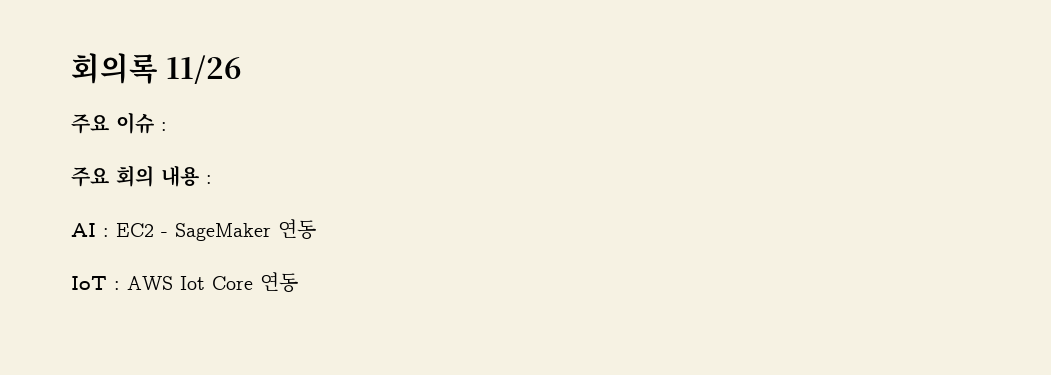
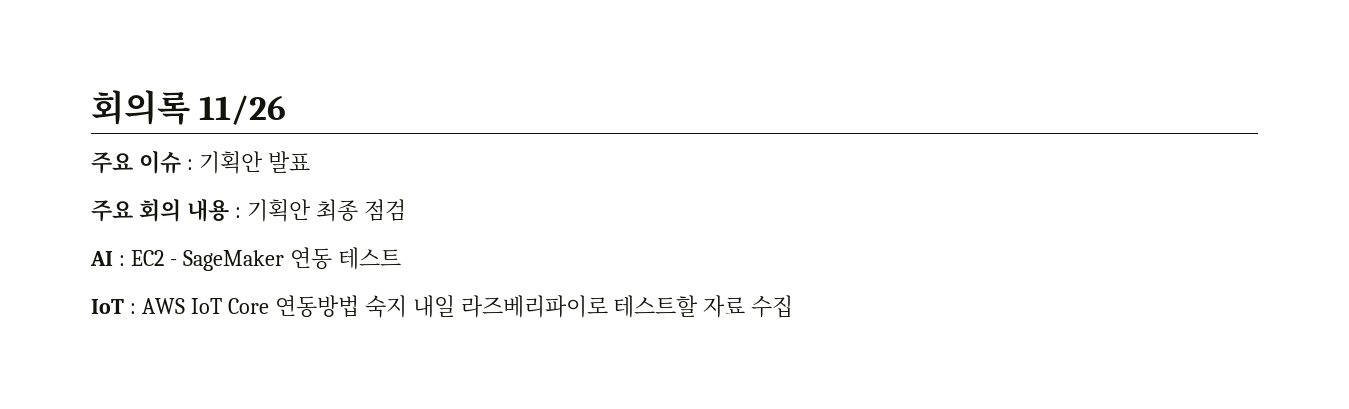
- 주요 이슈 :
+ 주요 이슈 : 기획안 발표
- 주요 회의 내용 :
+ 주요 회의 내용 : 기획안 최종 점검
- AI : EC2 - SageMaker 연동
+ AI : EC2 - SageMaker 연동 테스트
- IoT : AWS Iot Core 연동
+ IoT : AWS IoT Core 연동방법 숙지 내일 라즈베리파이로 테스트할 자료 수집

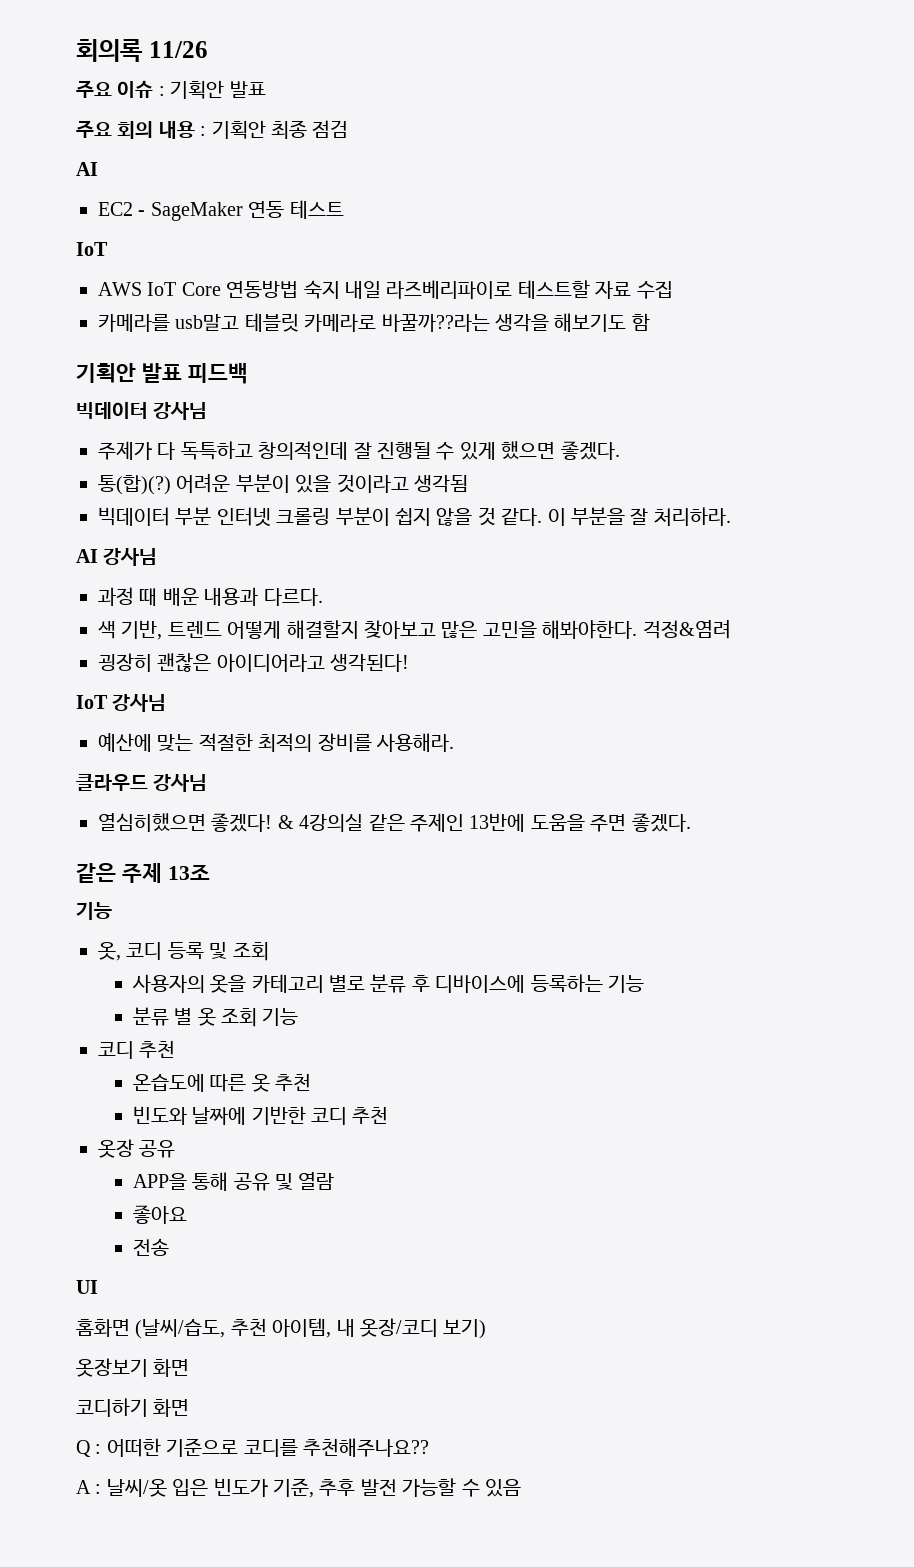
  주요 회의 내용 : 기획안 최종 점검
- AI : EC2 - SageMaker 연동 테스트
- IoT : AWS IoT Core 연동방법 숙지 내일 라즈베리파이로 테스트할 자료 수집
+ AI
+ EC2 - SageMaker 연동 테스트
+ IoT
+ AWS IoT Core 연동방법 숙지 내일 라즈베리파이로 테스트할 자료 수집
+ 카메라를 usb말고 테블릿 카메라로 바꿀까??라는 생각을 해보기도 함
+ 기획안 발표 피드백
+ 빅데이터 강사님
+ 주제가 다 독특하고 창의적인데 잘 진행될 수 있게 했으면 좋겠다.
+ 통(합)(?) 어려운 부분이 있을 것이라고 생각됨
+ 빅데이터 부분 인터넷 크롤링 부분이 쉽지 않을 것 같다. 이 부분을 잘 처리하라.
+ AI 강사님
+ 과정 때 배운 내용과 다르다.
+ 색 기반, 트렌드 어떻게 해결할지 찾아보고 많은 고민을 해봐야한다. 걱정&염려
+ 굉장히 괜찮은 아이디어라고 생각된다!
+ IoT 강사님
+ 예산에 맞는 적절한 최적의 장비를 사용해라.
+ 클라우드 강사님
+ 열심히했으면 좋겠다! & 4강의실 같은 주제인 13반에 도움을 주면 좋겠다.
+ 같은 주제 13조
+ 기능
+ 옷, 코디 등록 및 조회
+ 사용자의 옷을 카테고리 별로 분류 후 디바이스에 등록하는 기능
+ 분류 별 옷 조회 기능
+ 코디 추천
+ 온습도에 따른 옷 추천
+ 빈도와 날짜에 기반한 코디 추천
+ 옷장 공유
+ APP을 통해 공유 및 열람
+ 좋아요
+ 전송
+ UI
+ 홈화면 (날씨/습도, 추천 아이템, 내 옷장/코디 보기)
+ 옷장보기 화면
+ 코디하기 화면
+ Q : 어떠한 기준으로 코디를 추천해주나요??
+ A : 날씨/옷 입은 빈도가 기준, 추후 발전 가능할 수 있음

